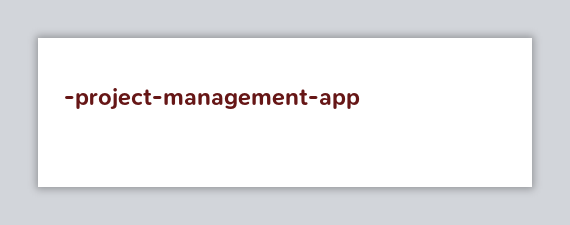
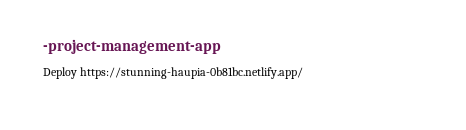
+ Deploy https://stunning-haupia-0b81bc.netlify.app/

